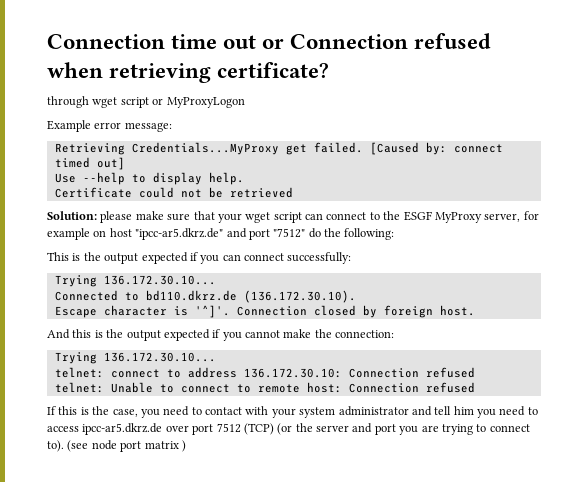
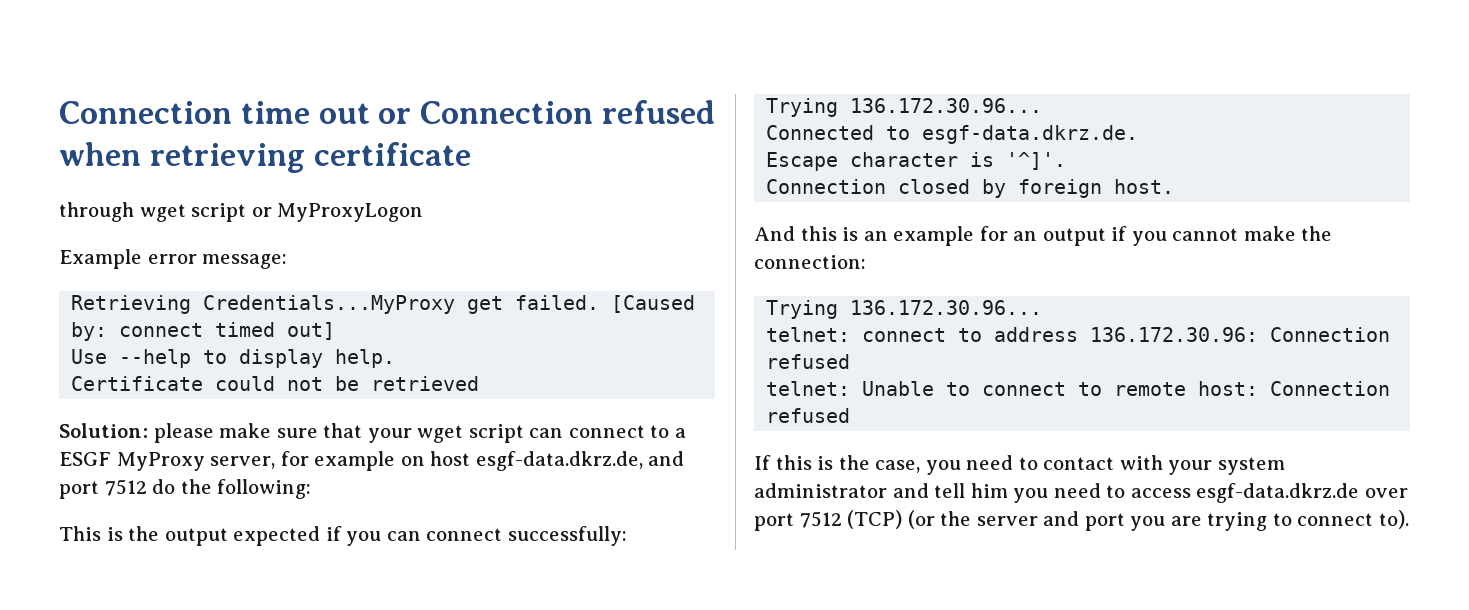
- Connection time out or Connection refused when retrieving certificate?
+ Connection time out or Connection refused when retrieving certificate
- Solution: please make sure that your wget script can connect to the ESGF MyProxy server, for example on host "ipcc-ar5.dkrz.de" and port "7512" do the following:
+ Solution: please make sure that your wget script can connect to a ESGF MyProxy server, for example on host esgf-data.dkrz.de, and port 7512 do the following:
  This is the output expected if you can connect successfully:
- Trying 136.172.30.10...
+ Trying 136.172.30.96...
- Connected to bd110.dkrz.de (136.172.30.10).
+ Connected to esgf-data.dkrz.de.
- Escape character is '^]'. Connection closed by foreign host.
+ Escape character is '^]'.
+ Connection closed by foreign host.
- And this is the output expected if you cannot make the connection:
- Trying 136.172.30.10...
+ And this is an example for an output if you cannot make the connection:
+ Trying 136.172.30.96...
- telnet: connect to address 136.172.30.10: Connection refused
+ telnet: connect to address 136.172.30.96: Connection refused
- If this is the case, you need to contact with your system administrator and tell him you need to access ipcc-ar5.dkrz.de over port 7512 (TCP) (or the server and port you are trying to connect to). (see node port matrix )
+ If this is the case, you need to contact with your system administrator and tell him you need to access esgf-data.dkrz.de over port 7512 (TCP) (or the server and port you are trying to connect to).

